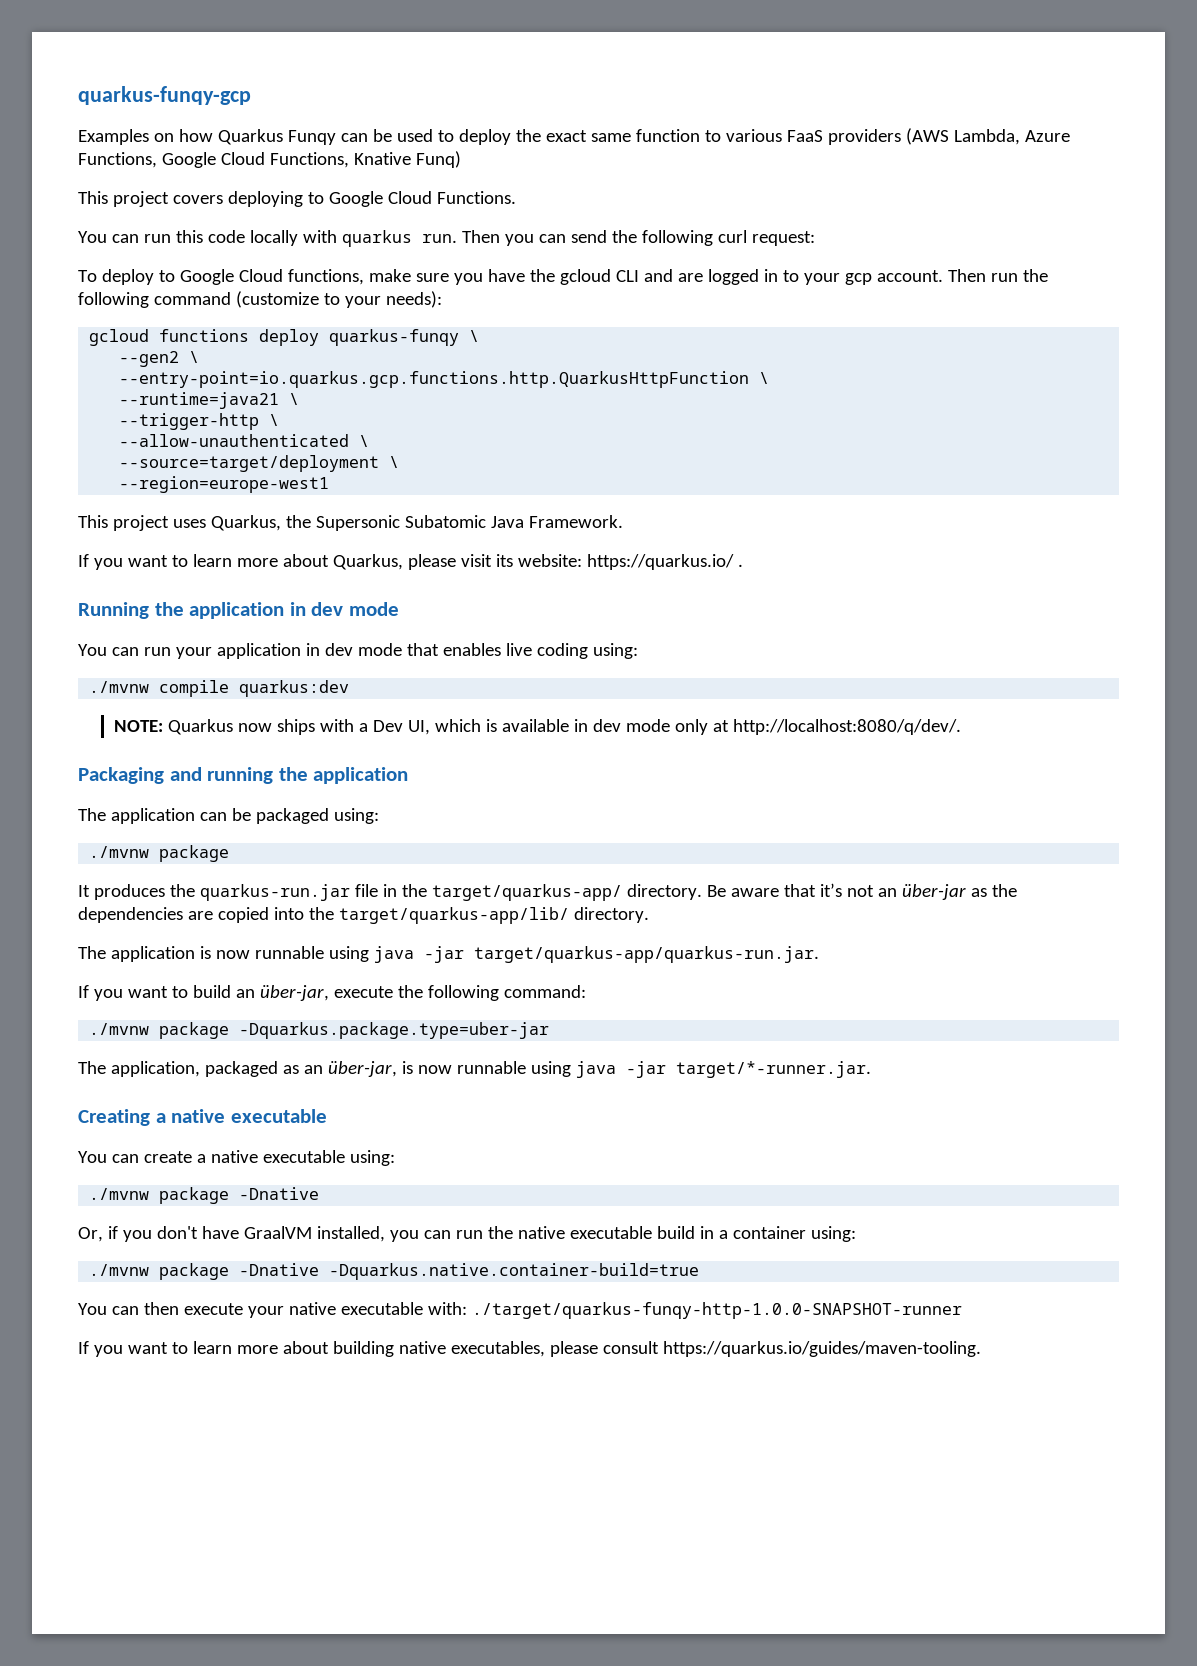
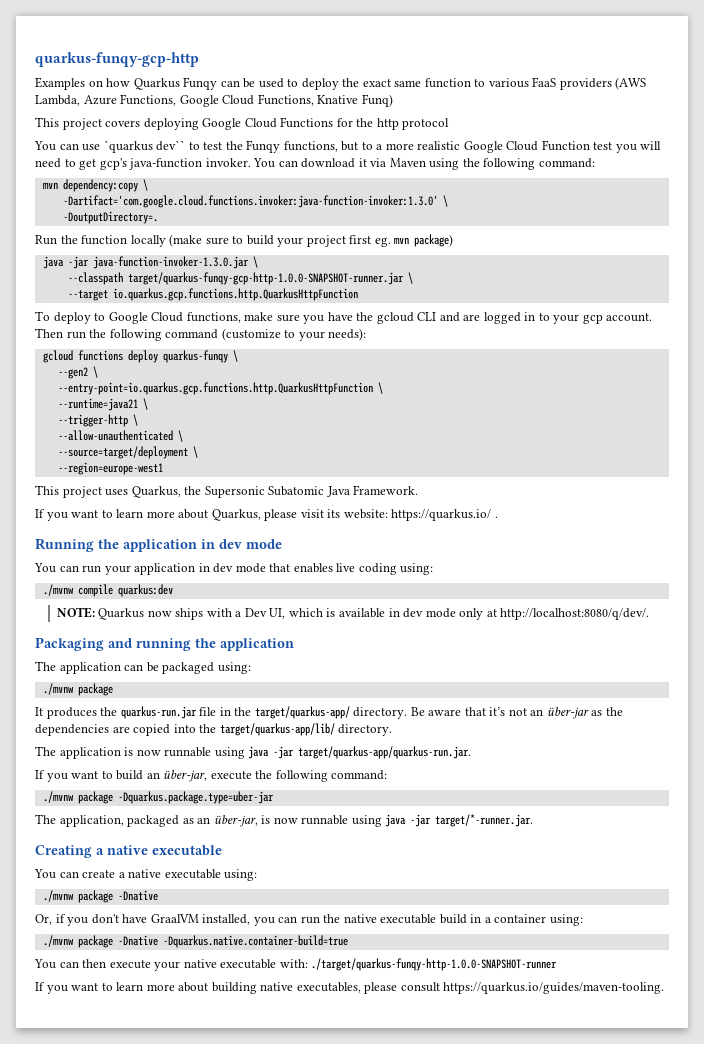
- quarkus-funqy-gcp
+ quarkus-funqy-gcp-http
- This project covers deploying to Google Cloud Functions.
- You can run this code locally with quarkus run. Then you can send the following curl request:
+ This project covers deploying Google Cloud Functions for the http protocol
+ You can use `quarkus dev`` to test the Funqy functions, but to a more realistic Google Cloud Function test you will need to get gcp's java-function invoker. You can download it via Maven using the following command:
+ mvn dependency:copy \
+ -Dartifact='com.google.cloud.functions.invoker:java-function-invoker:1.3.0' \
+ -DoutputDirectory=.
+ Run the function locally (make sure to build your project first eg. mvn package)
+ java -jar java-function-invoker-1.3.0.jar \
+ --classpath target/quarkus-funqy-gcp-http-1.0.0-SNAPSHOT-runner.jar \
+ --target io.quarkus.gcp.functions.http.QuarkusHttpFunction

